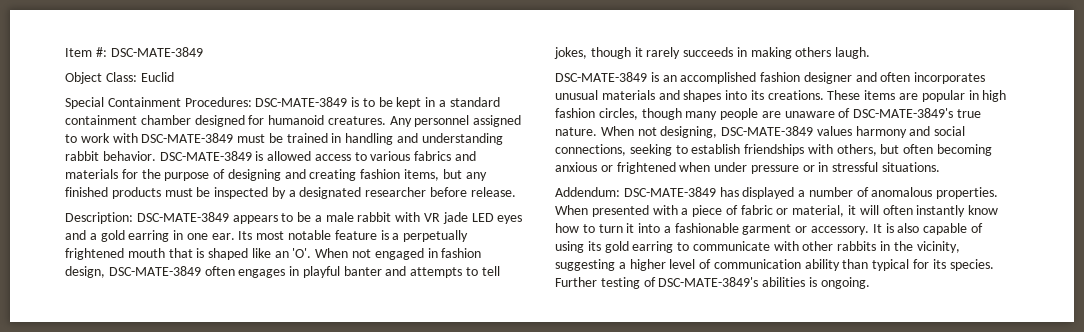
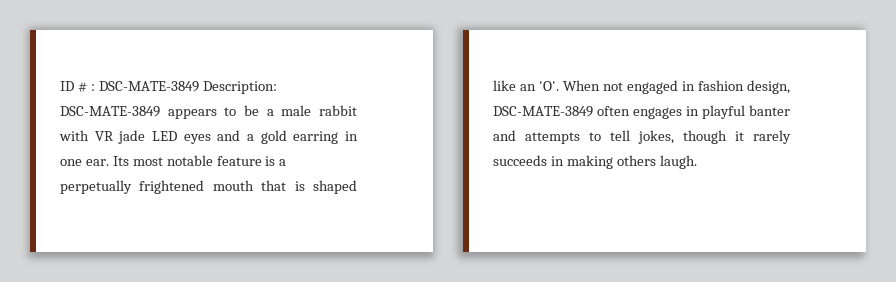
- Item #: DSC-MATE-3849
- Object Class: Euclid
- Special Containment Procedures: DSC-MATE-3849 is to be kept in a standard containment chamber designed for humanoid creatures. Any personnel assigned to work with DSC-MATE-3849 must be trained in handling and understanding rabbit behavior. DSC-MATE-3849 is allowed access to various fabrics and materials for the purpose of designing and creating fashion items, but any finished products must be inspected by a designated researcher before release.
- Description: DSC-MATE-3849 appears to be a male rabbit with VR jade LED eyes and a gold earring in one ear.
+ ID # : DSC-MATE-3849 Description: DSC-MATE-3849 appears to be a male rabbit with VR jade LED eyes and a gold earring in one ear.
- DSC-MATE-3849 is an accomplished fashion designer and often incorporates unusual materials and shapes into its creations. These items are popular in high fashion circles, though many people are unaware of DSC-MATE-3849's true nature. When not designing, DSC-MATE-3849 values harmony and social connections, seeking to establish friendships with others, but often becoming anxious or frightened when under pressure or in stressful situations.
- Addendum: DSC-MATE-3849 has displayed a number of anomalous properties. When presented with a piece of fabric or material, it will often instantly know how to turn it into a fashionable garment or accessory. It is also capable of using its gold earring to communicate with other rabbits in the vicinity, suggesting a higher level of communication ability than typical for its species. Further testing of DSC-MATE-3849's abilities is ongoing.

